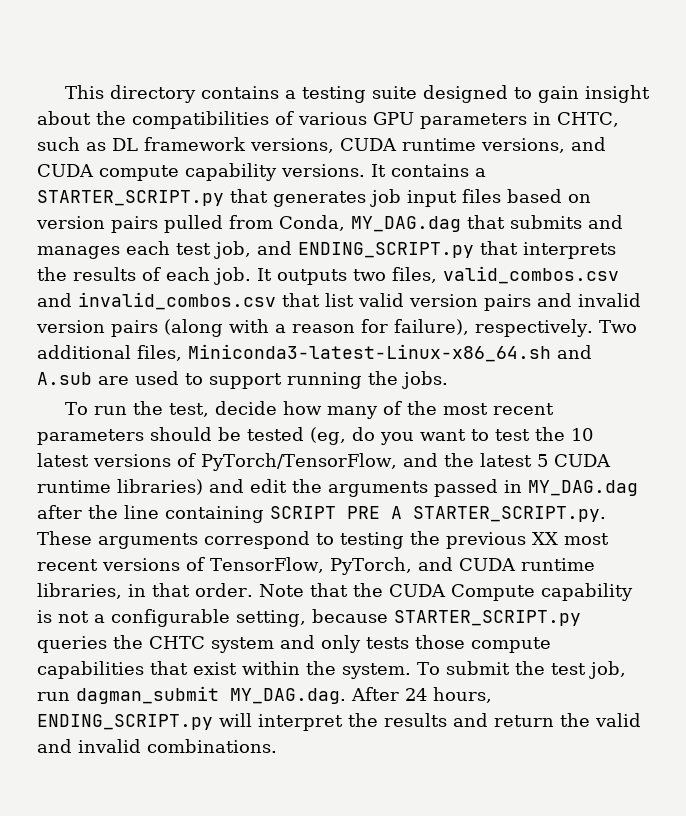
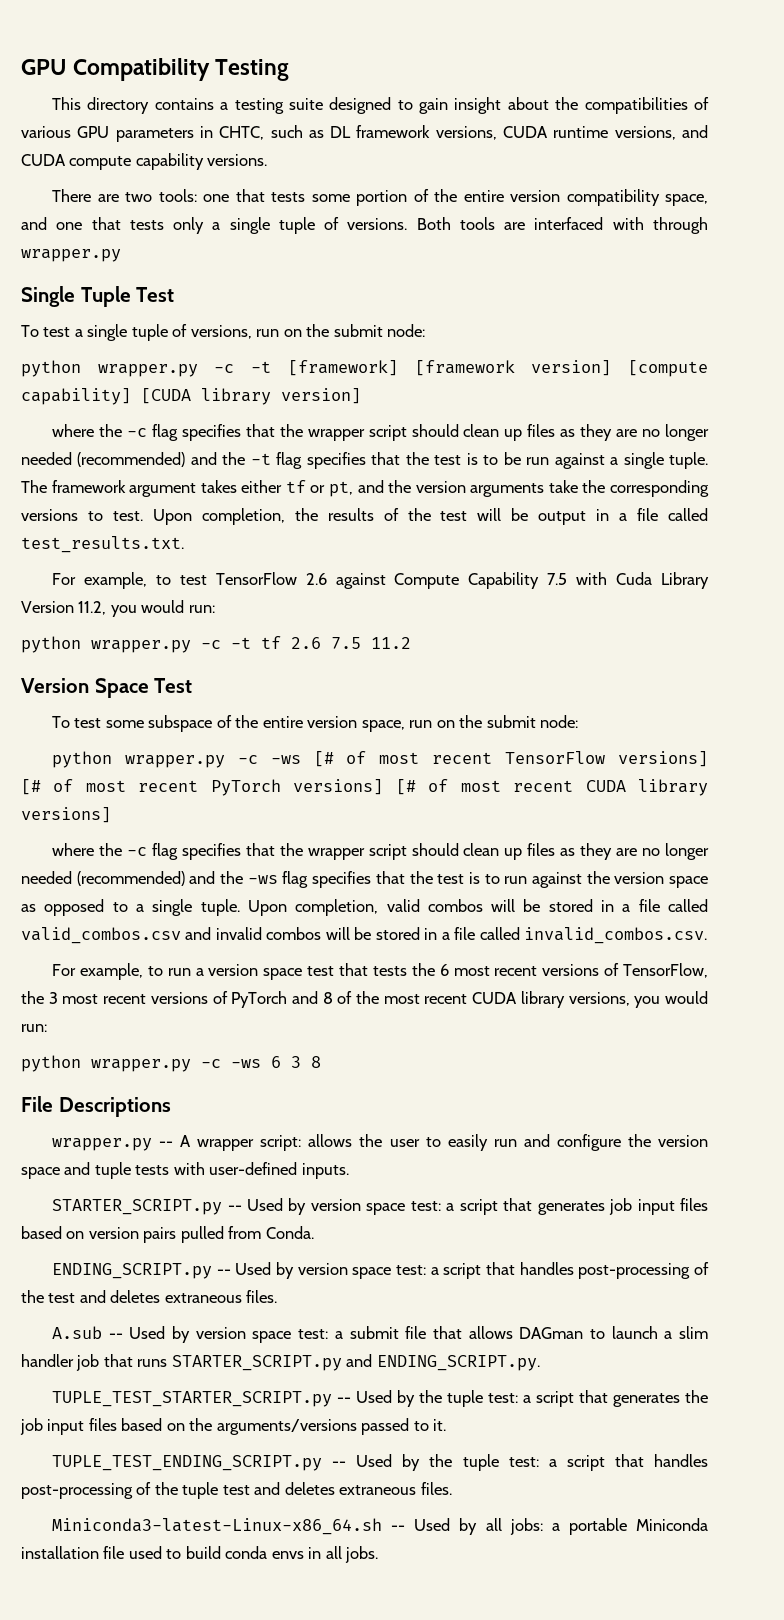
+ GPU Compatibility Testing
- This directory contains a testing suite designed to gain insight about the compatibilities of various GPU parameters in CHTC, such as DL framework versions, CUDA runtime versions, and CUDA compute capability versions. It contains a STARTER_SCRIPT.py that generates job input files based on version pairs pulled from Conda, MY_DAG.dag that submits and manages each test job, and ENDING_SCRIPT.py that interprets the results of each job. It outputs two files, valid_combos.csv and invalid_combos.csv that list valid version pairs and invalid version pairs (along with a reason for failure), respectively. Two additional files, Miniconda3-latest-Linux-x86_64.sh and A.sub are used to support running the jobs.
- To run the test, decide how many of the most recent parameters should be tested (eg, do you want to test the 10 latest versions of PyTorch/TensorFlow, and the latest 5 CUDA runtime libraries) and edit the arguments passed in MY_DAG.dag after the line containing SCRIPT PRE A STARTER_SCRIPT.py. These arguments correspond to testing the previous XX most recent versions of TensorFlow, PyTorch, and CUDA runtime libraries, in that order. Note that the CUDA Compute capability is not a configurable setting, because STARTER_SCRIPT.py queries the CHTC system and only tests those compute capabilities that exist within the system. To submit the test job, run dagman_submit MY_DAG.dag. After 24 hours, ENDING_SCRIPT.py will interpret the results and return the valid and invalid combinations.
+ This directory contains a testing suite designed to gain insight about the compatibilities of various GPU parameters in CHTC, such as DL framework versions, CUDA runtime versions, and CUDA compute capability versions.
+ There are two tools: one that tests some portion of the entire version compatibility space, and one that tests only a single tuple of versions. Both tools are interfaced with through wrapper.py
+ Single Tuple Test
+ To test a single tuple of versions, run on the submit node:
+ python wrapper.py -c -t [framework] [framework version] [compute capability] [CUDA library version]
+ where the -c flag specifies that the wrapper script should clean up files as they are no longer needed (recommended) and the -t flag specifies that the test is to be run against a single tuple. The framework argument takes either tf or pt, and the version arguments take the corresponding versions to test. Upon completion, the results of the test will be output in a file called test_results.txt.
+ For example, to test TensorFlow 2.6 against Compute Capability 7.5 with Cuda Library Version 11.2, you would run:
+ python wrapper.py -c -t tf 2.6 7.5 11.2
+ Version Space Test
+ To test some subspace of the entire version space, run on the submit node:
+ python wrapper.py -c -ws [# of most recent TensorFlow versions] [# of most recent PyTorch versions] [# of most recent CUDA library versions]
+ where the -c flag specifies that the wrapper script should clean up files as they are no longer needed (recommended) and the -ws flag specifies that the test is to run against the version space as opposed to a single tuple. Upon completion, valid combos will be stored in a file called valid_combos.csv and invalid combos will be stored in a file called invalid_combos.csv.
+ For example, to run a version space test that tests the 6 most recent versions of TensorFlow, the 3 most recent versions of PyTorch and 8 of the most recent CUDA library versions, you would run:
+ python wrapper.py -c -ws 6 3 8
+ File Descriptions
+ wrapper.py -- A wrapper script: allows the user to easily run and configure the version space and tuple tests with user-defined inputs.
+ STARTER_SCRIPT.py -- Used by version space test: a script that generates job input files based on version pairs pulled from Conda.
+ ENDING_SCRIPT.py -- Used by version space test: a script that handles post-processing of the test and deletes extraneous files.
+ A.sub -- Used by version space test: a submit file that allows DAGman to launch a slim handler job that runs STARTER_SCRIPT.py and ENDING_SCRIPT.py.
+ TUPLE_TEST_STARTER_SCRIPT.py -- Used by the tuple test: a script that generates the job input files based on the arguments/versions passed to it.
+ TUPLE_TEST_ENDING_SCRIPT.py -- Used by the tuple test: a script that handles post-processing of the tuple test and deletes extraneous files.
+ Miniconda3-latest-Linux-x86_64.sh -- Used by all jobs: a portable Miniconda installation file used to build conda envs in all jobs.

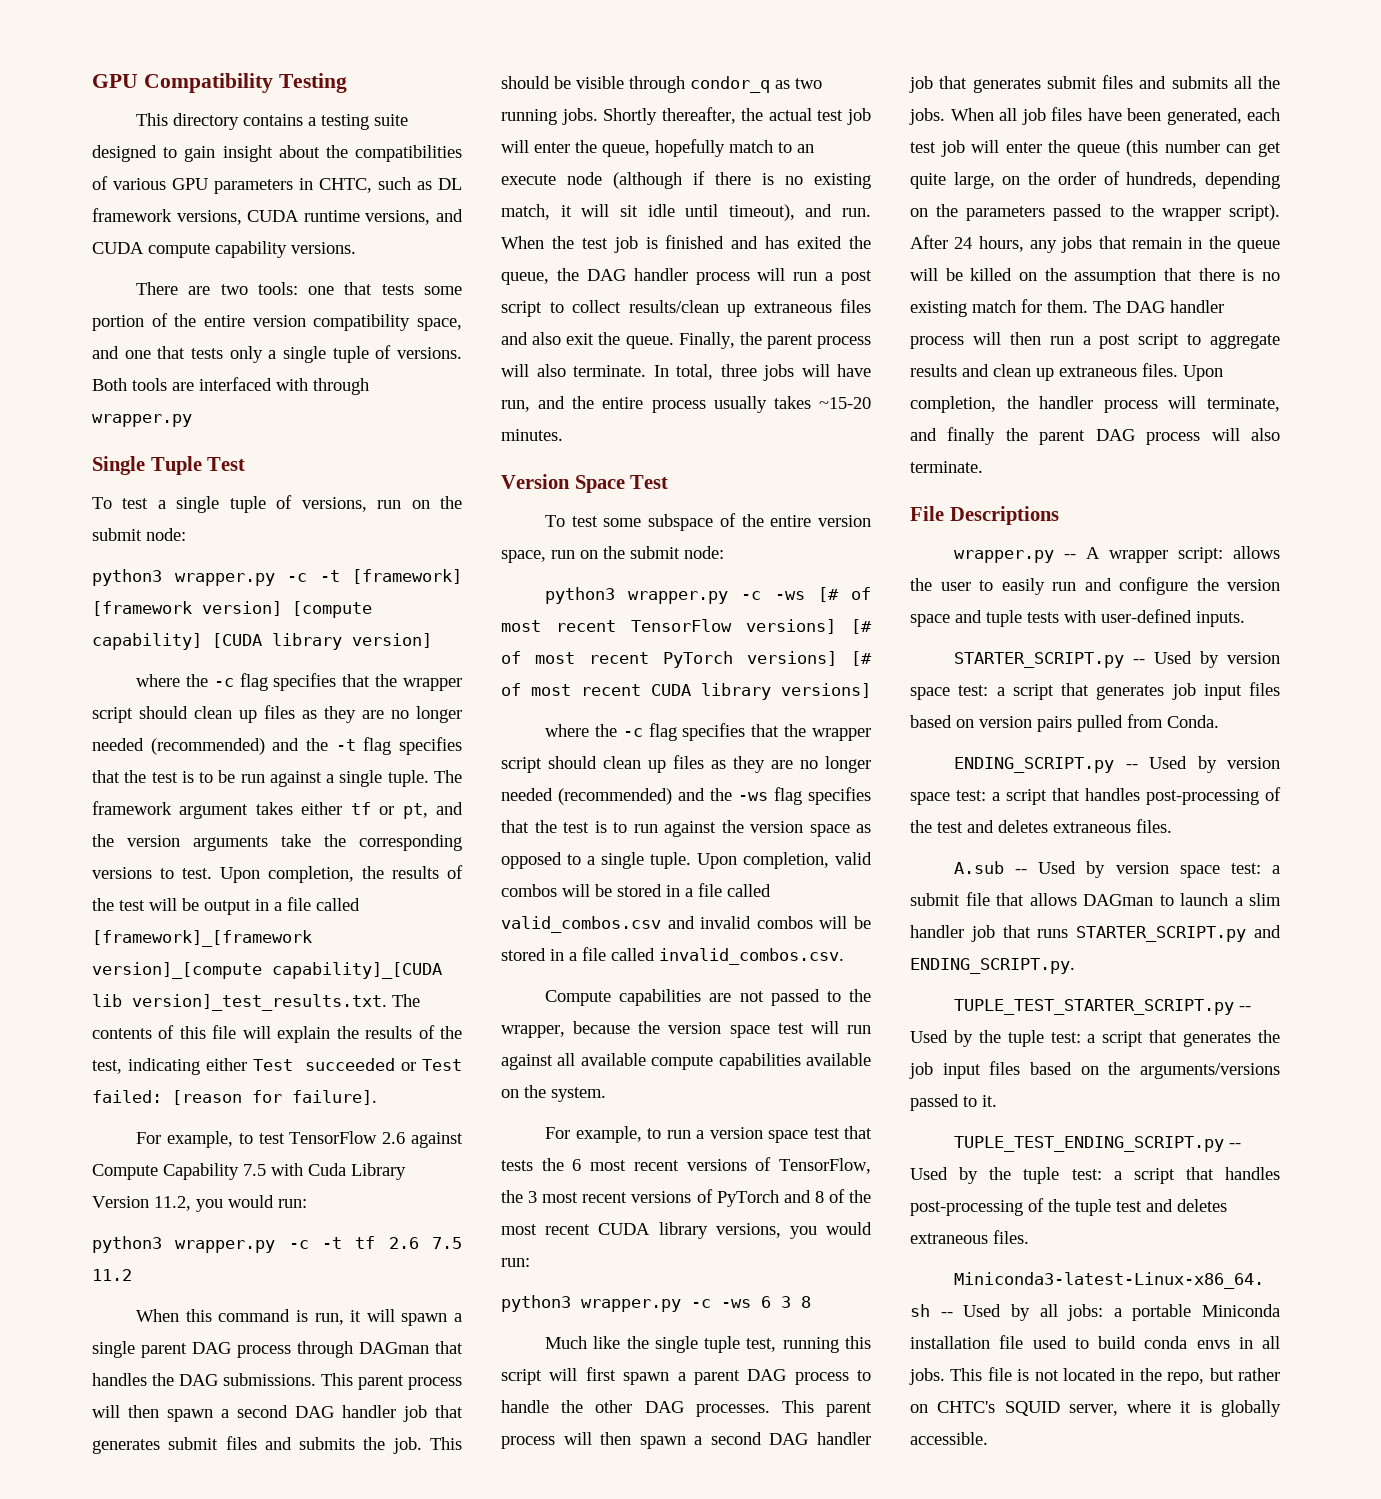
- python wrapper.py -c -t [framework] [framework version] [compute capability] [CUDA library version]
+ python3 wrapper.py -c -t [framework] [framework version] [compute capability] [CUDA library version]
- Upon completion, the results of the test will be output in a file called test_results.txt.
+ Upon completion, the results of the test will be output in a file called [framework]_[framework version]_[compute capability]_[CUDA lib version]_test_results.txt. The contents of this file will explain the results of the test, indicating either Test succeeded or Test failed: [reason for failure].
- python wrapper.py -c -t tf 2.6 7.5 11.2
+ python3 wrapper.py -c -t tf 2.6 7.5 11.2
+ When this command is run, it will spawn a single parent DAG process through DAGman that handles the DAG submissions. This parent process will then spawn a second DAG handler job that generates submit files and submits the job. This should be visible through condor_q as two running jobs. Shortly thereafter, the actual test job will enter the queue, hopefully match to an execute node (although if there is no existing match, it will sit idle until timeout), and run. When the test job is finished and has exited the queue, the DAG handler process will run a post script to collect results/clean up extraneous files and also exit the queue. Finally, the parent process will also terminate. In total, three jobs will have run, and the entire process usually takes ~15-20 minutes.
- python wrapper.py -c -ws [# of most recent TensorFlow versions] [# of most recent PyTorch versions] [# of most recent CUDA library versions]
+ python3 wrapper.py -c -ws [# of most recent TensorFlow versions] [# of most recent PyTorch versions] [# of most recent CUDA library versions]
+ Compute capabilities are not passed to the wrapper, because the version space test will run against all available compute capabilities available on the system.
- python wrapper.py -c -ws 6 3 8
+ python3 wrapper.py -c -ws 6 3 8
+ Much like the single tuple test, running this script will first spawn a parent DAG process to handle the other DAG processes. This parent process will then spawn a second DAG handler job that generates submit files and submits all the jobs. When all job files have been generated, each test job will enter the queue (this number can get quite large, on the order of hundreds, depending on the parameters passed to the wrapper script). After 24 hours, any jobs that remain in the queue will be killed on the assumption that there is no existing match for them. The DAG handler process will then run a post script to aggregate results and clean up extraneous files. Upon completion, the handler process will terminate, and finally the parent DAG process will also terminate.
+ This file is not located in the repo, but rather on CHTC's SQUID server, where it is globally accessible.

